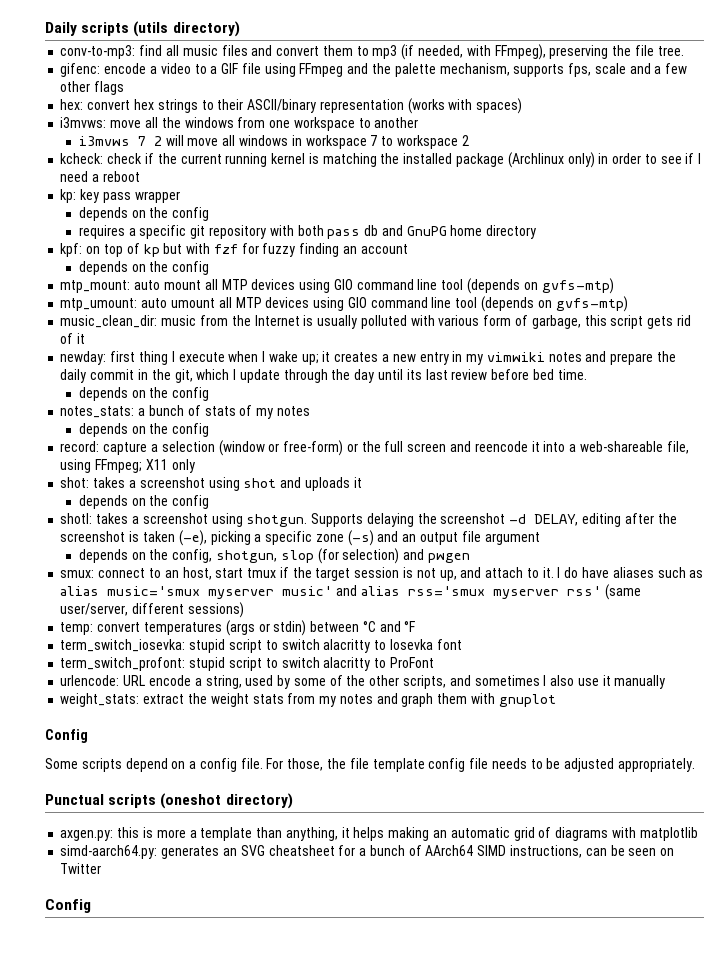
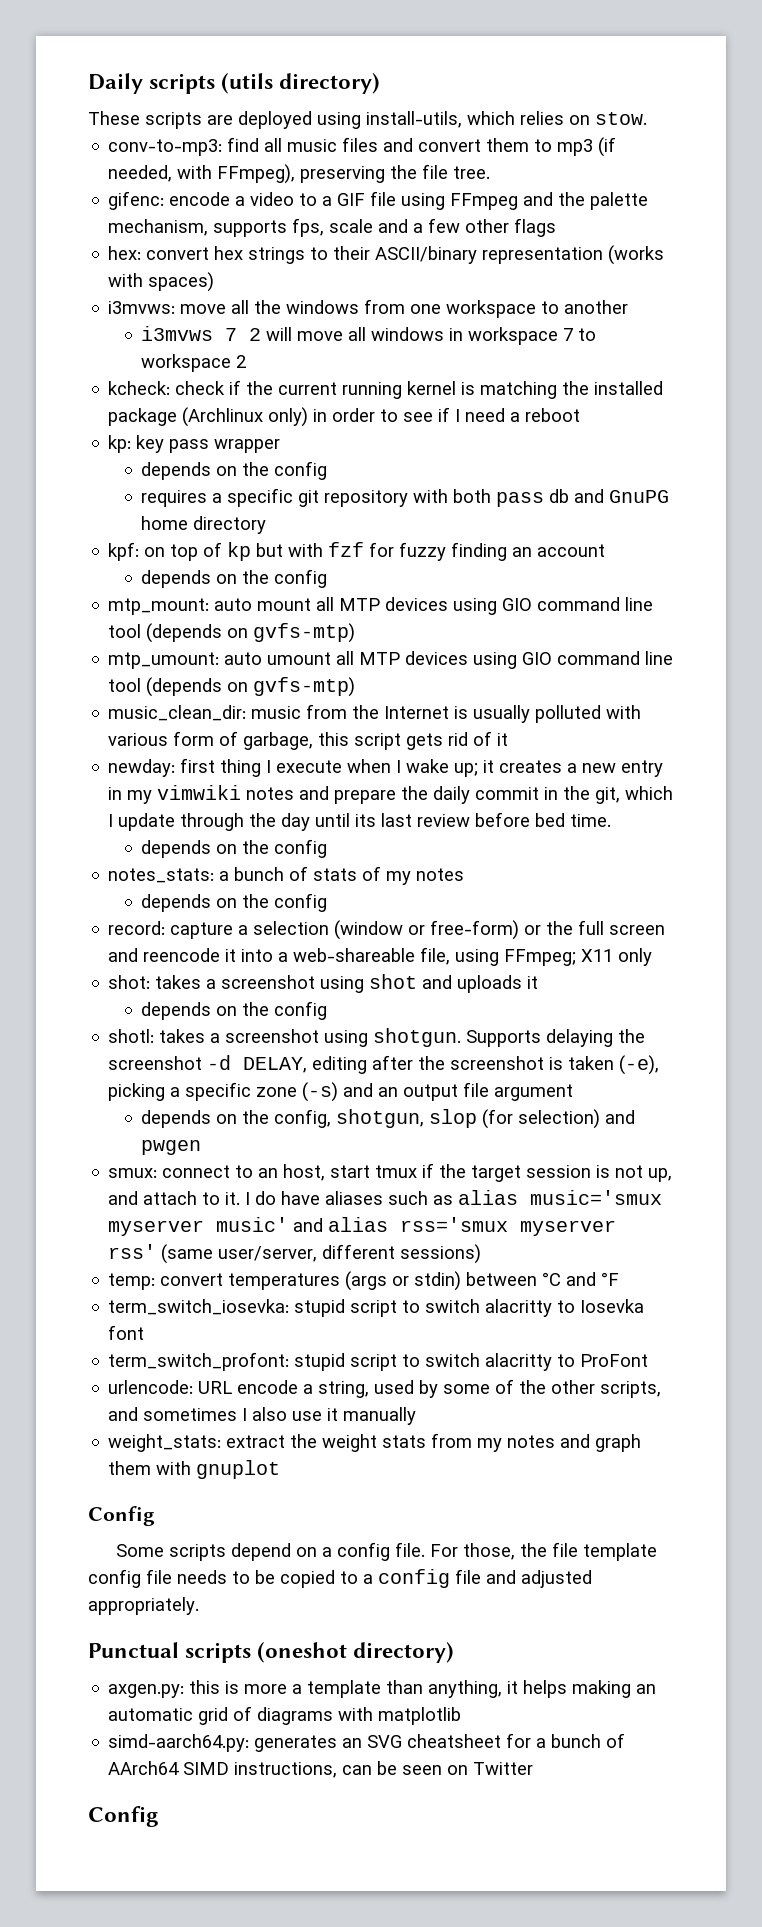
+ These scripts are deployed using install-utils, which relies on stow.
- For those, the file template config file needs to be adjusted appropriately.
+ For those, the file template config file needs to be copied to a config file and adjusted appropriately.

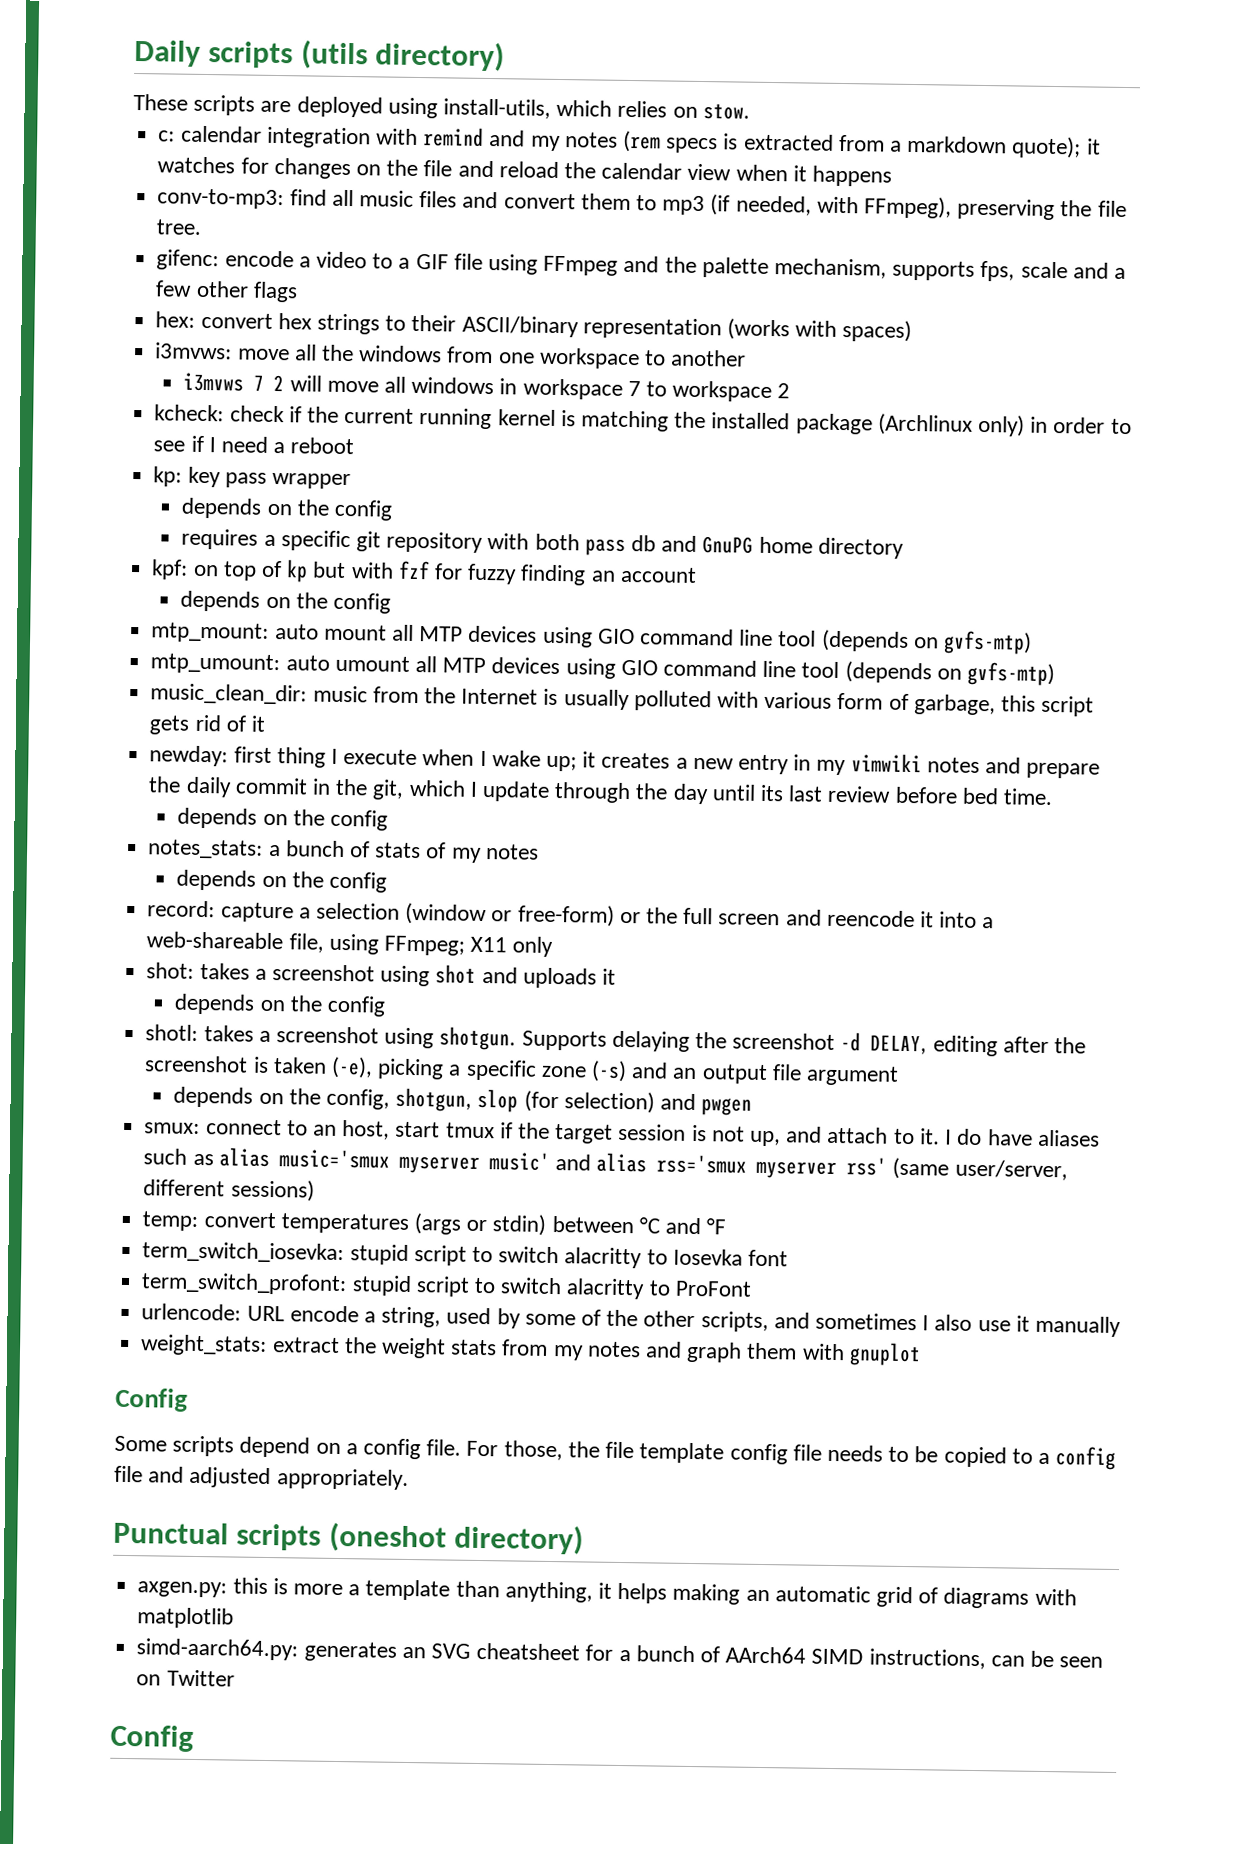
+ c: calendar integration with remind and my notes (rem specs is extracted from a markdown quote); it watches for changes on the file and reload the calendar view when it happens

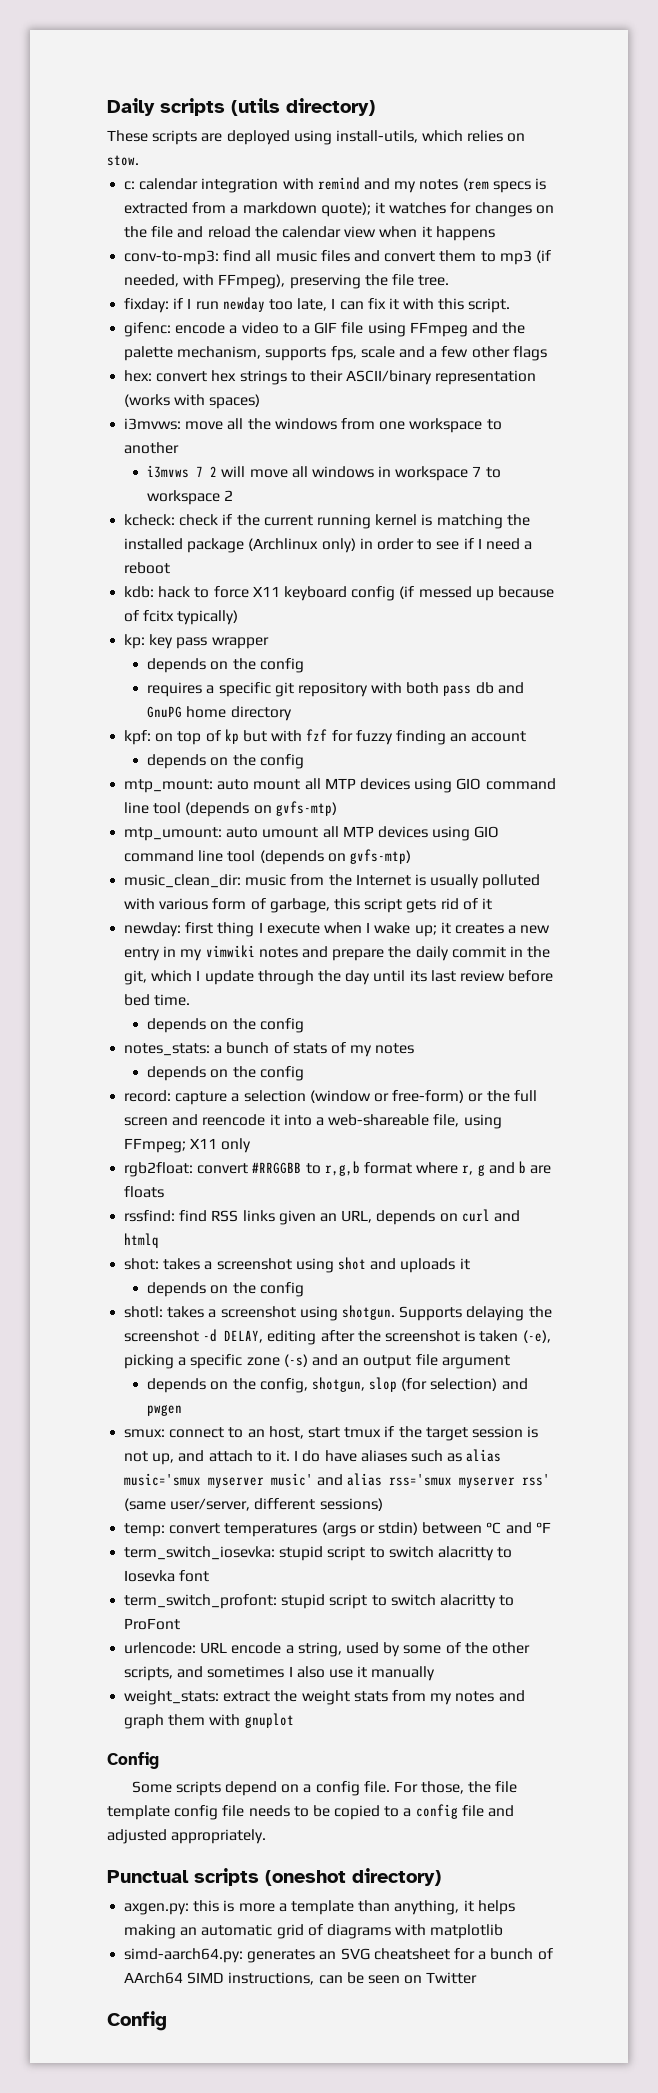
+ fixday: if I run newday too late, I can fix it with this script.
+ kdb: hack to force X11 keyboard config (if messed up because of fcitx typically)
+ rgb2float: convert #RRGGBB to r,g,b format where r, g and b are floats
+ rssfind: find RSS links given an URL, depends on curl and htmlq

